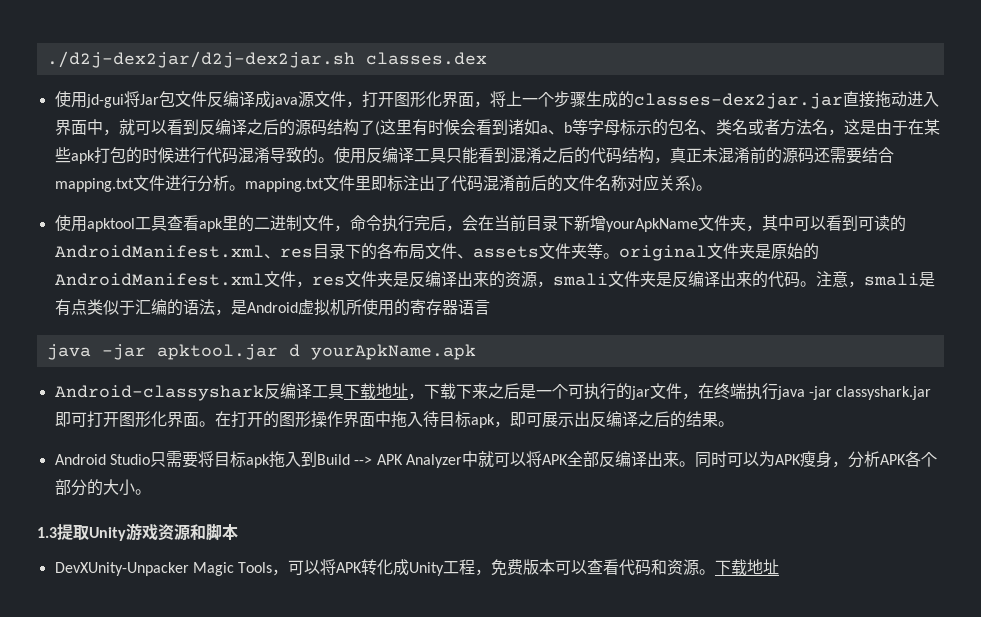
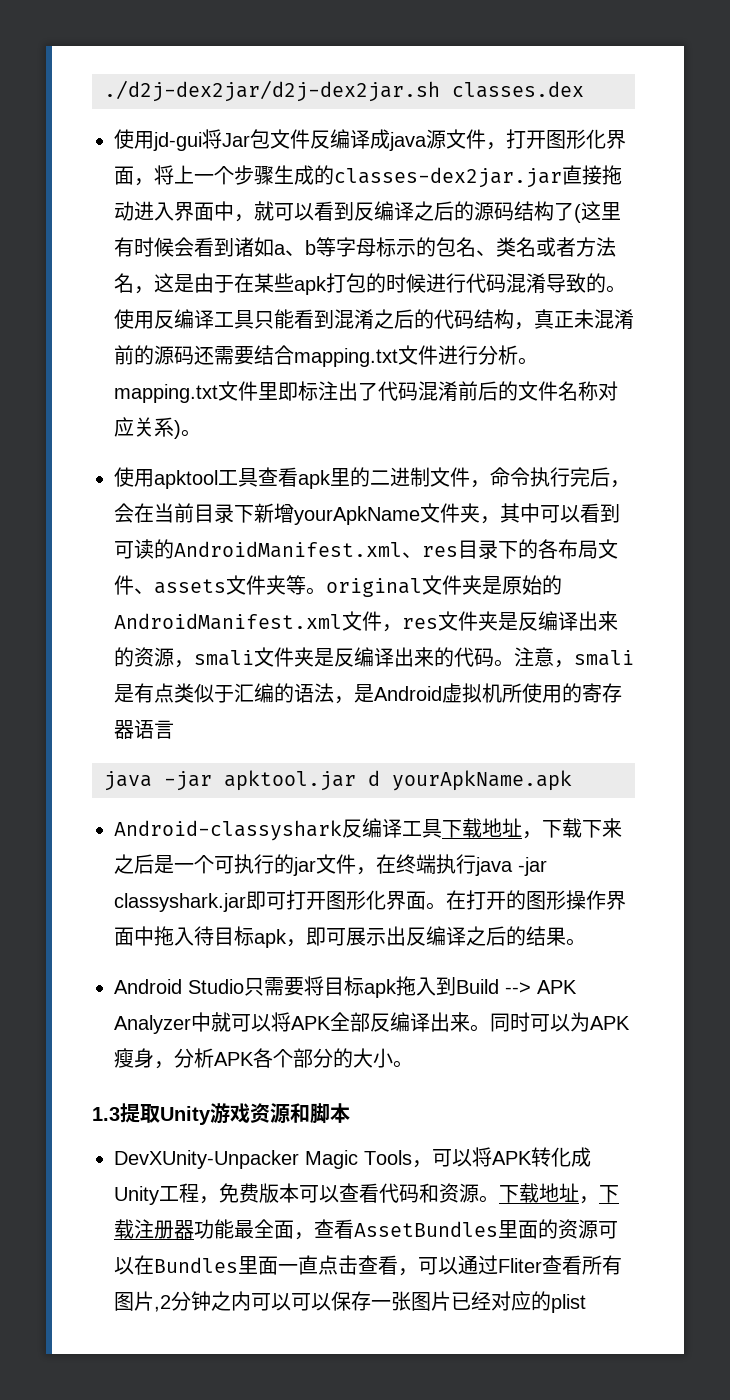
- DevXUnity-Unpacker Magic Tools，可以将APK转化成Unity工程，免费版本可以查看代码和资源。下载地址
+ DevXUnity-Unpacker Magic Tools，可以将APK转化成Unity工程，免费版本可以查看代码和资源。下载地址，下载注册器功能最全面，查看AssetBundles里面的资源可以在Bundles里面一直点击查看，可以通过Fliter查看所有图片,2分钟之内可以可以保存一张图片已经对应的plist

